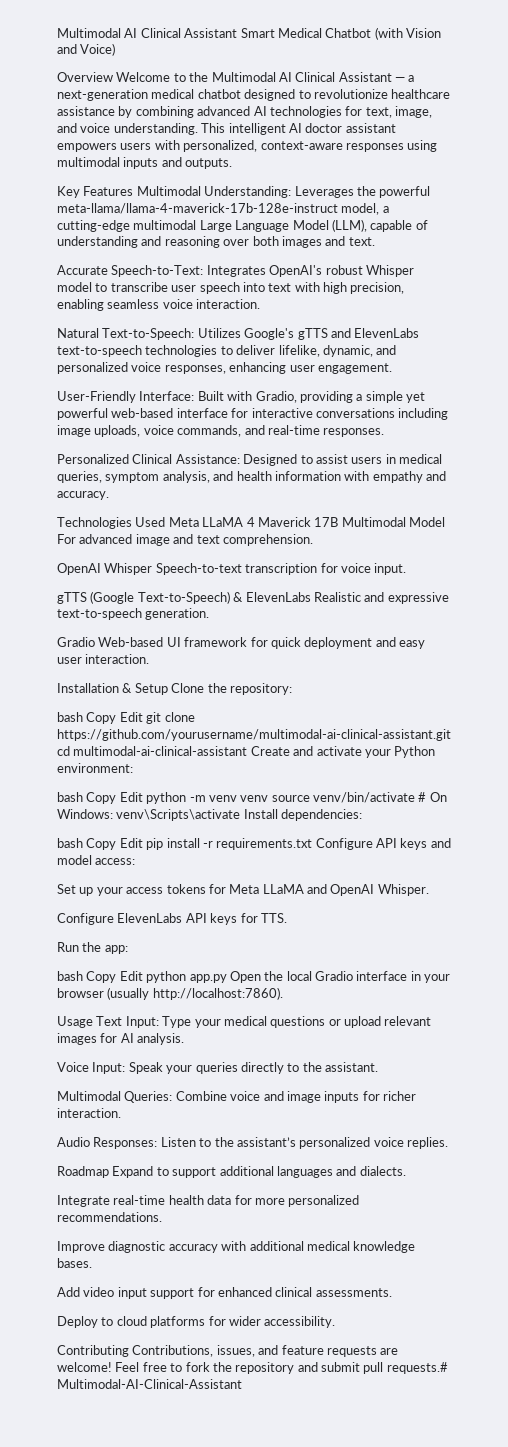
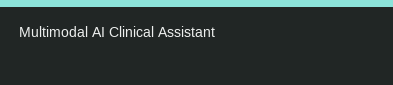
- Multimodal AI Clinical Assistant Smart Medical Chatbot (with Vision and Voice)
- Overview Welcome to the Multimodal AI Clinical Assistant — a next-generation medical chatbot designed to revolutionize healthcare assistance by combining advanced AI technologies for text, image, and voice understanding. This intelligent AI doctor assistant empowers users with personalized, context-aware responses using multimodal inputs and outputs.
- Key Features Multimodal Understanding: Leverages the powerful meta-llama/llama-4-maverick-17b-128e-instruct model, a cutting-edge multimodal Large Language Model (LLM), capable of understanding and reasoning over both images and text.
- Accurate Speech-to-Text: Integrates OpenAI's robust Whisper model to transcribe user speech into text with high precision, enabling seamless voice interaction.
- Natural Text-to-Speech: Utilizes Google's gTTS and ElevenLabs text-to-speech technologies to deliver lifelike, dynamic, and personalized voice responses, enhancing user engagement.
- User-Friendly Interface: Built with Gradio, providing a simple yet powerful web-based interface for interactive conversations including image uploads, voice commands, and real-time responses.
- Personalized Clinical Assistance: Designed to assist users in medical queries, symptom analysis, and health information with empathy and accuracy.
- Technologies Used Meta LLaMA 4 Maverick 17B Multimodal Model For advanced image and text comprehension.
- OpenAI Whisper Speech-to-text transcription for voice input.
- gTTS (Google Text-to-Speech) & ElevenLabs Realistic and expressive text-to-speech generation.
- Gradio Web-based UI framework for quick deployment and easy user interaction.
- Installation & Setup Clone the repository:
- bash Copy Edit git clone https://github.com/yourusername/multimodal-ai-clinical-assistant.git cd multimodal-ai-clinical-assistant Create and activate your Python environment:
- bash Copy Edit python -m venv venv source venv/bin/activate # On Windows: venv\Scripts\activate Install dependencies:
- bash Copy Edit pip install -r requirements.txt Configure API keys and model access:
- Set up your access tokens for Meta LLaMA and OpenAI Whisper.
- Configure ElevenLabs API keys for TTS.
- Run the app:
- bash Copy Edit python app.py Open the local Gradio interface in your browser (usually http://localhost:7860).
- Usage Text Input: Type your medical questions or upload relevant images for AI analysis.
- Voice Input: Speak your queries directly to the assistant.
- Multimodal Queries: Combine voice and image inputs for richer interaction.
- Audio Responses: Listen to the assistant’s personalized voice replies.
- Roadmap Expand to support additional languages and dialects.
- Integrate real-time health data for more personalized recommendations.
- Improve diagnostic accuracy with additional medical knowledge bases.
- Add video input support for enhanced clinical assessments.
- Deploy to cloud platforms for wider accessibility.
- Contributing Contributions, issues, and feature requests are welcome! Feel free to fork the repository and submit pull requests.# Multimodal-AI-Clinical-Assistant
+ Multimodal AI Clinical Assistant

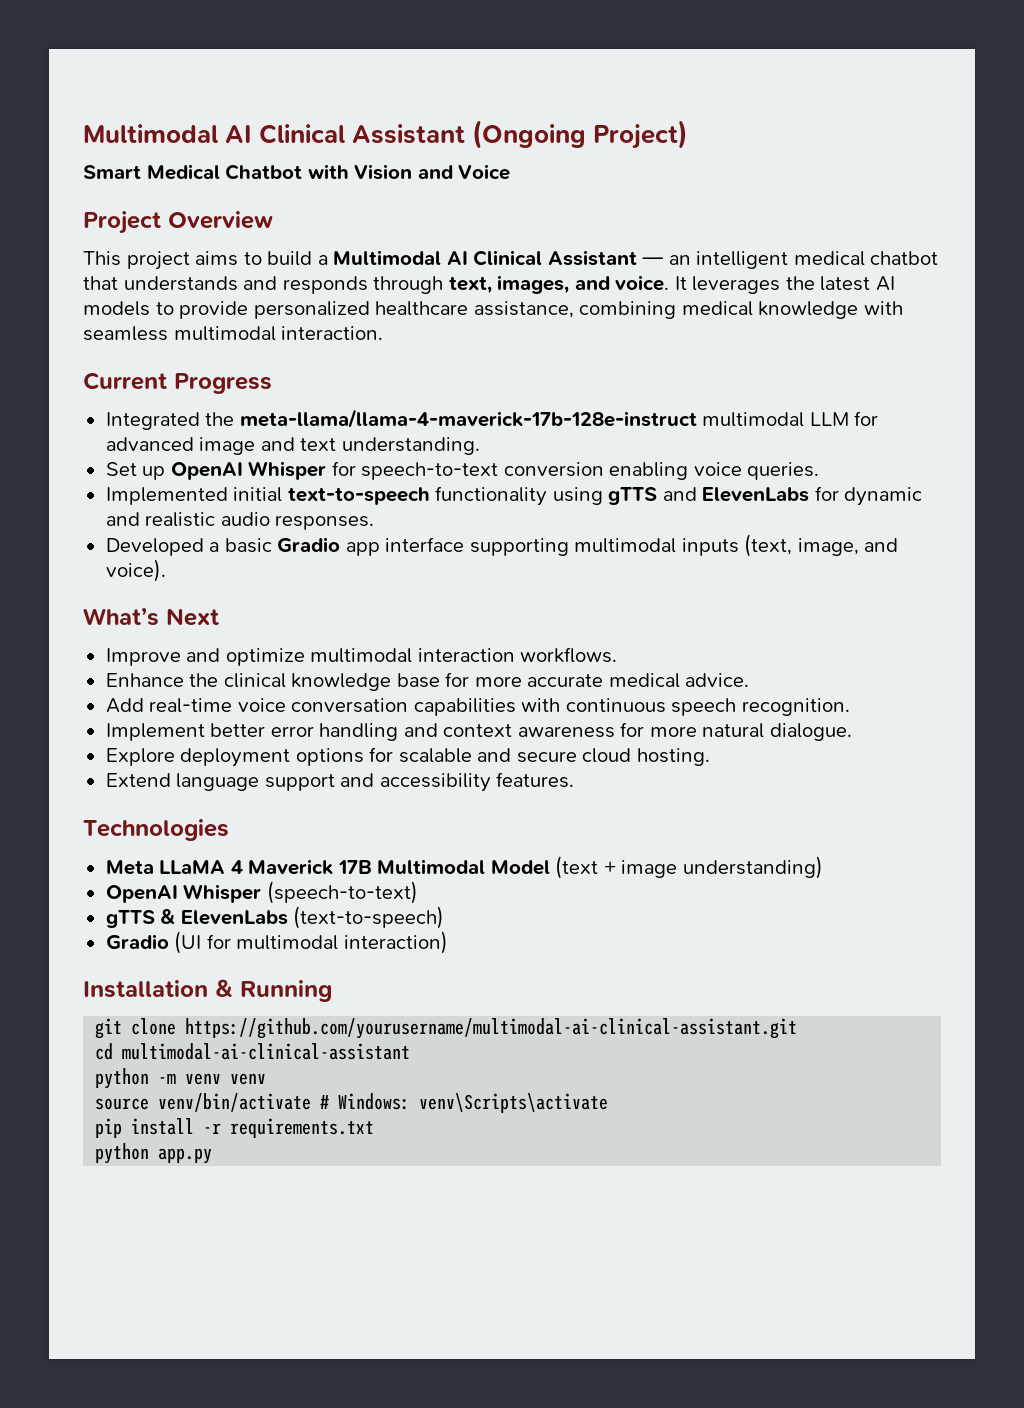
- Multimodal AI Clinical Assistant
+ Multimodal AI Clinical Assistant (Ongoing Project)
+ Smart Medical Chatbot with Vision and Voice
+ Project Overview
+ This project aims to build a Multimodal AI Clinical Assistant — an intelligent medical chatbot that understands and responds through text, images, and voice. It leverages the latest AI models to provide personalized healthcare assistance, combining medical knowledge with seamless multimodal interaction.
+ Current Progress
+ Integrated the meta-llama/llama-4-maverick-17b-128e-instruct multimodal LLM for advanced image and text understanding.
+ Set up OpenAI Whisper for speech-to-text conversion enabling voice queries.
+ Implemented initial text-to-speech functionality using gTTS and ElevenLabs for dynamic and realistic audio responses.
+ Developed a basic Gradio app interface supporting multimodal inputs (text, image, and voice).
+ What’s Next
+ Improve and optimize multimodal interaction workflows.
+ Enhance the clinical knowledge base for more accurate medical advice.
+ Add real-time voice conversation capabilities with continuous speech recognition.
+ Implement better error handling and context awareness for more natural dialogue.
+ Explore deployment options for scalable and secure cloud hosting.
+ Extend language support and accessibility features.
+ Technologies
+ Meta LLaMA 4 Maverick 17B Multimodal Model (text + image understanding)
+ OpenAI Whisper (speech-to-text)
+ gTTS & ElevenLabs (text-to-speech)
+ Gradio (UI for multimodal interaction)
+ Installation & Running
+ git clone https://github.com/yourusername/multimodal-ai-clinical-assistant.git
+ cd multimodal-ai-clinical-assistant
+ python -m venv venv
+ source venv/bin/activate # Windows: venv\Scripts\activate
+ pip install -r requirements.txt
+ python app.py

